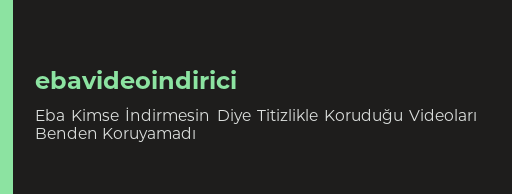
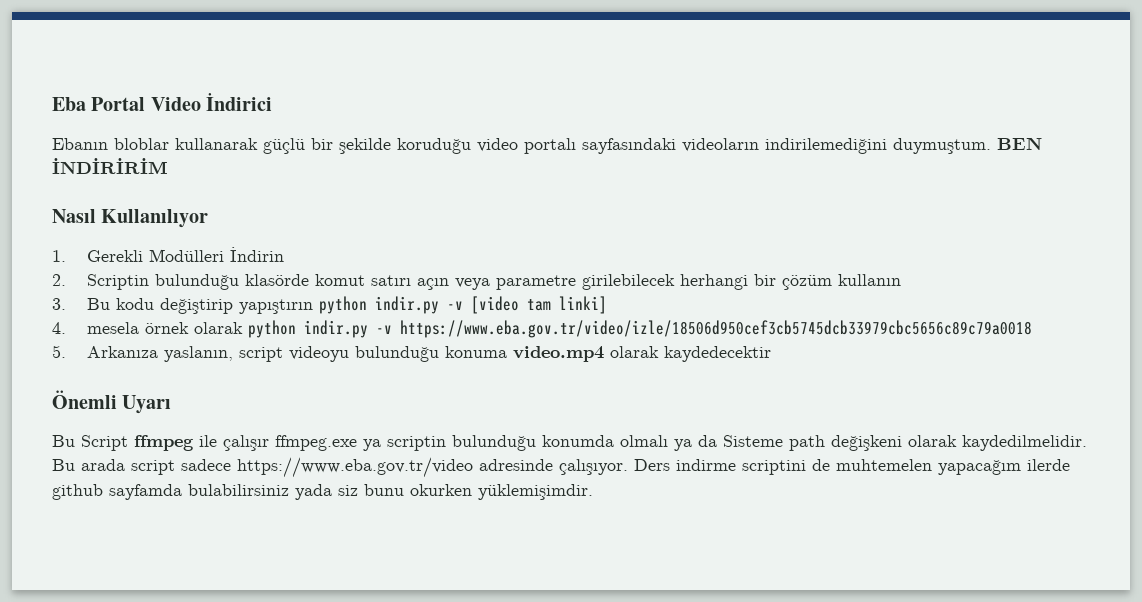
- ebavideoindirici
- Eba Kimse İndirmesin Diye Titizlikle Koruduğu Videoları Benden Koruyamadı
+ Eba Portal Video İndirici
+ Ebanın bloblar kullanarak güçlü bir şekilde koruduğu video portalı sayfasındaki videoların indirilemediğini duymuştum. BEN İNDİRİRİM
+ Nasıl Kullanılıyor
+ 1. Gerekli Modülleri İndirin
+ 2. Scriptin bulunduğu klasörde komut satırı açın veya parametre girilebilecek herhangi bir çözüm kullanın
+ 3. Bu kodu değiştirip yapıştırın python indir.py -v [video tam linki]
+ 4. mesela örnek olarak python indir.py -v https://www.eba.gov.tr/video/izle/18506d950cef3cb5745dcb33979cbc5656c89c79a0018
+ 5. Arkanıza yaslanın, script videoyu bulunduğu konuma video.mp4 olarak kaydedecektir
+ Önemli Uyarı
+ Bu Script ffmpeg ile çalışır ffmpeg.exe ya scriptin bulunduğu konumda olmalı ya da Sisteme path değişkeni olarak kaydedilmelidir. Bu arada script sadece https://www.eba.gov.tr/video adresinde çalışıyor. Ders indirme scriptini de muhtemelen yapacağım ilerde github sayfamda bulabilirsiniz yada siz bunu okurken yüklemişimdir.

